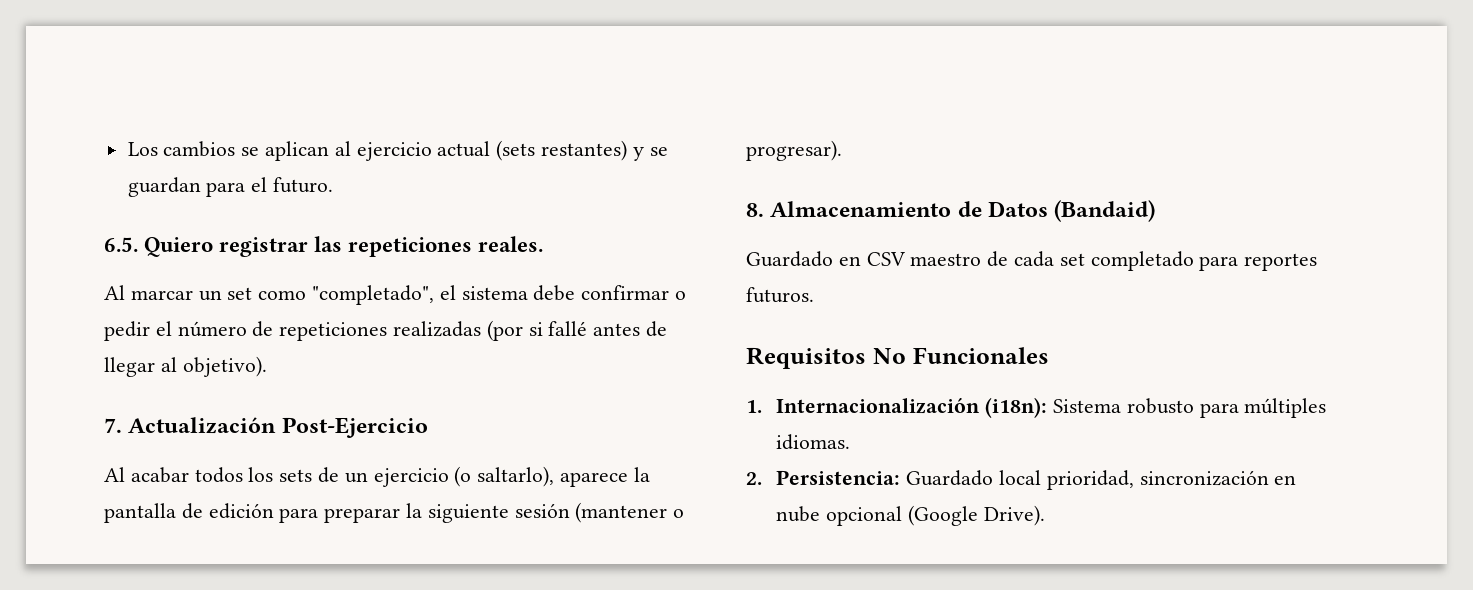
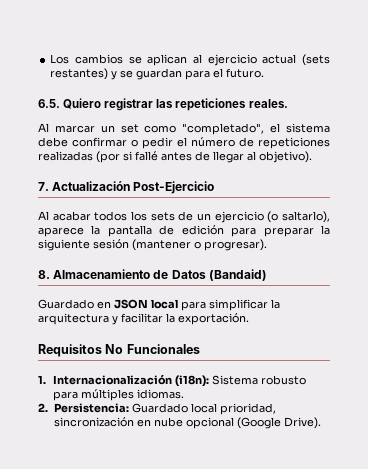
- Guardado en CSV maestro de cada set completado para reportes futuros.
+ Guardado en JSON local para simplificar la arquitectura y facilitar la exportación.

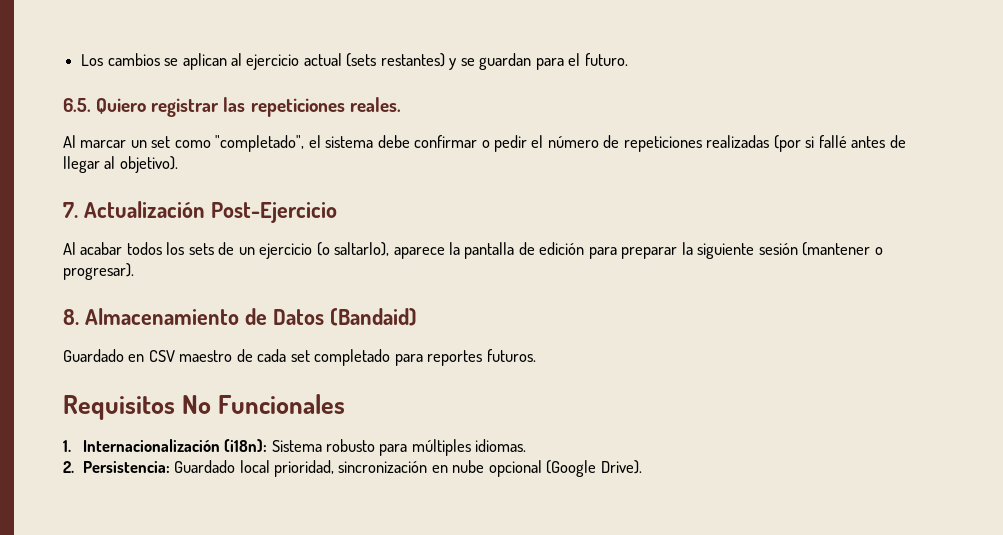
- Guardado en JSON local para simplificar la arquitectura y facilitar la exportación.
+ Guardado en CSV maestro de cada set completado para reportes futuros.

